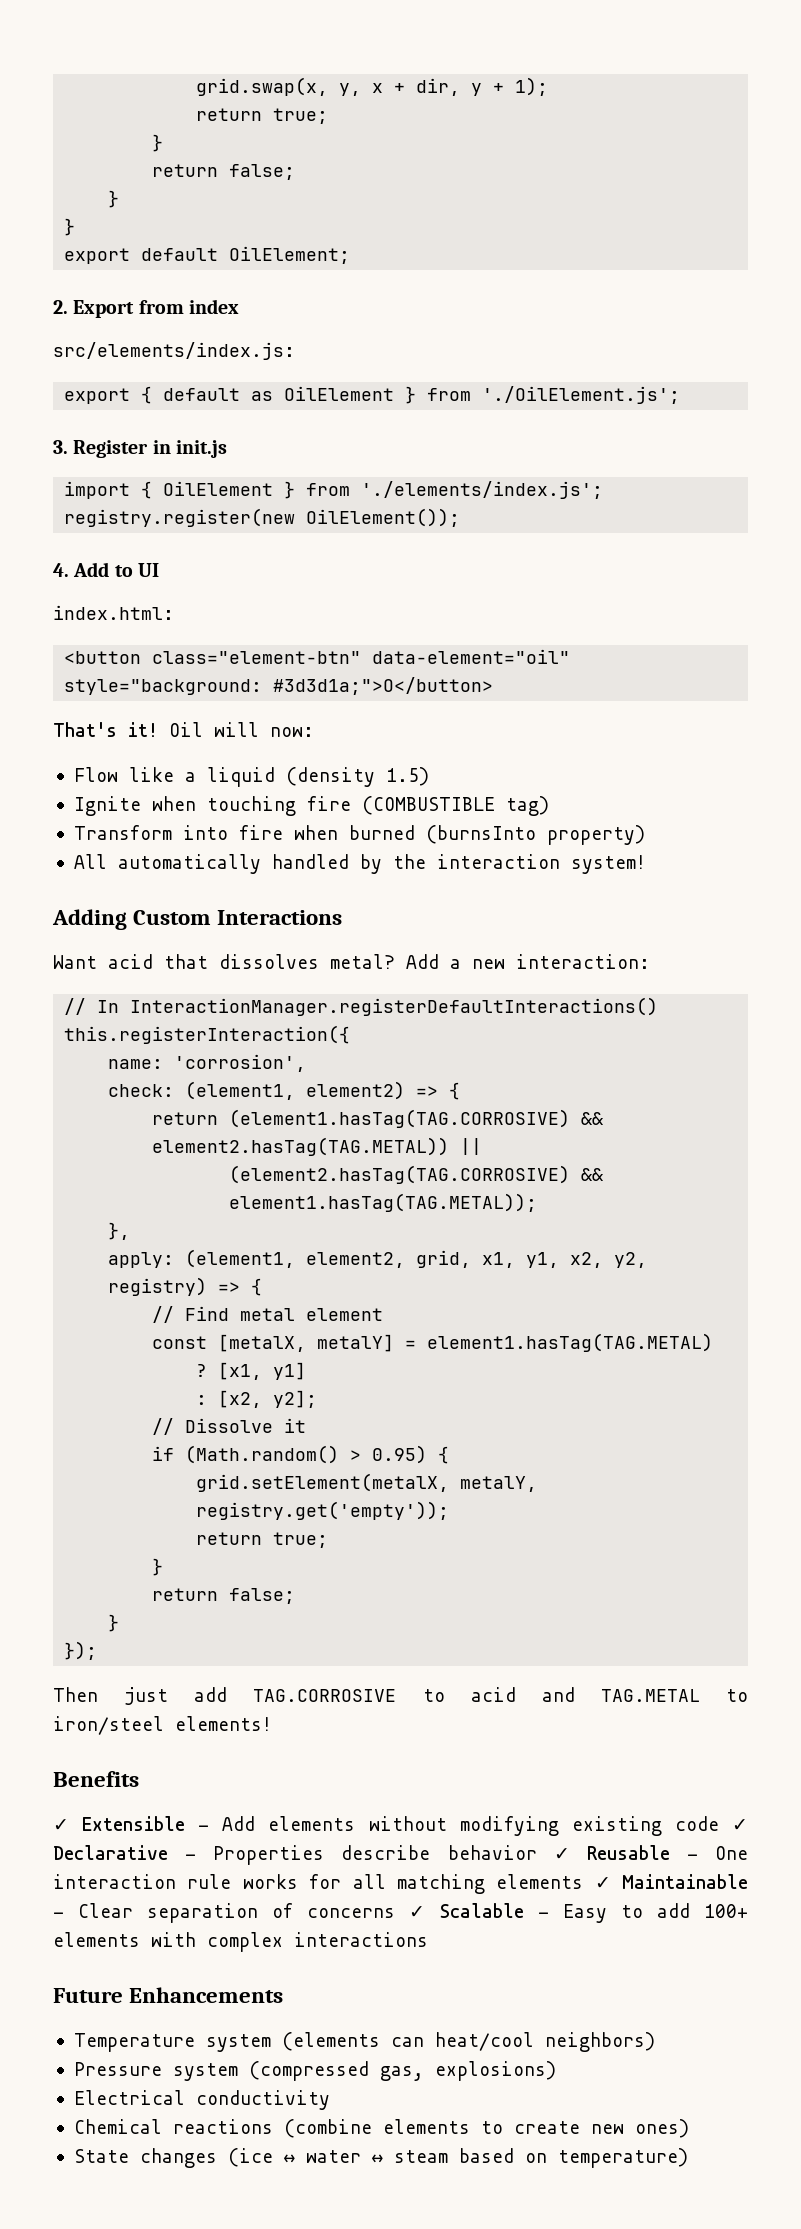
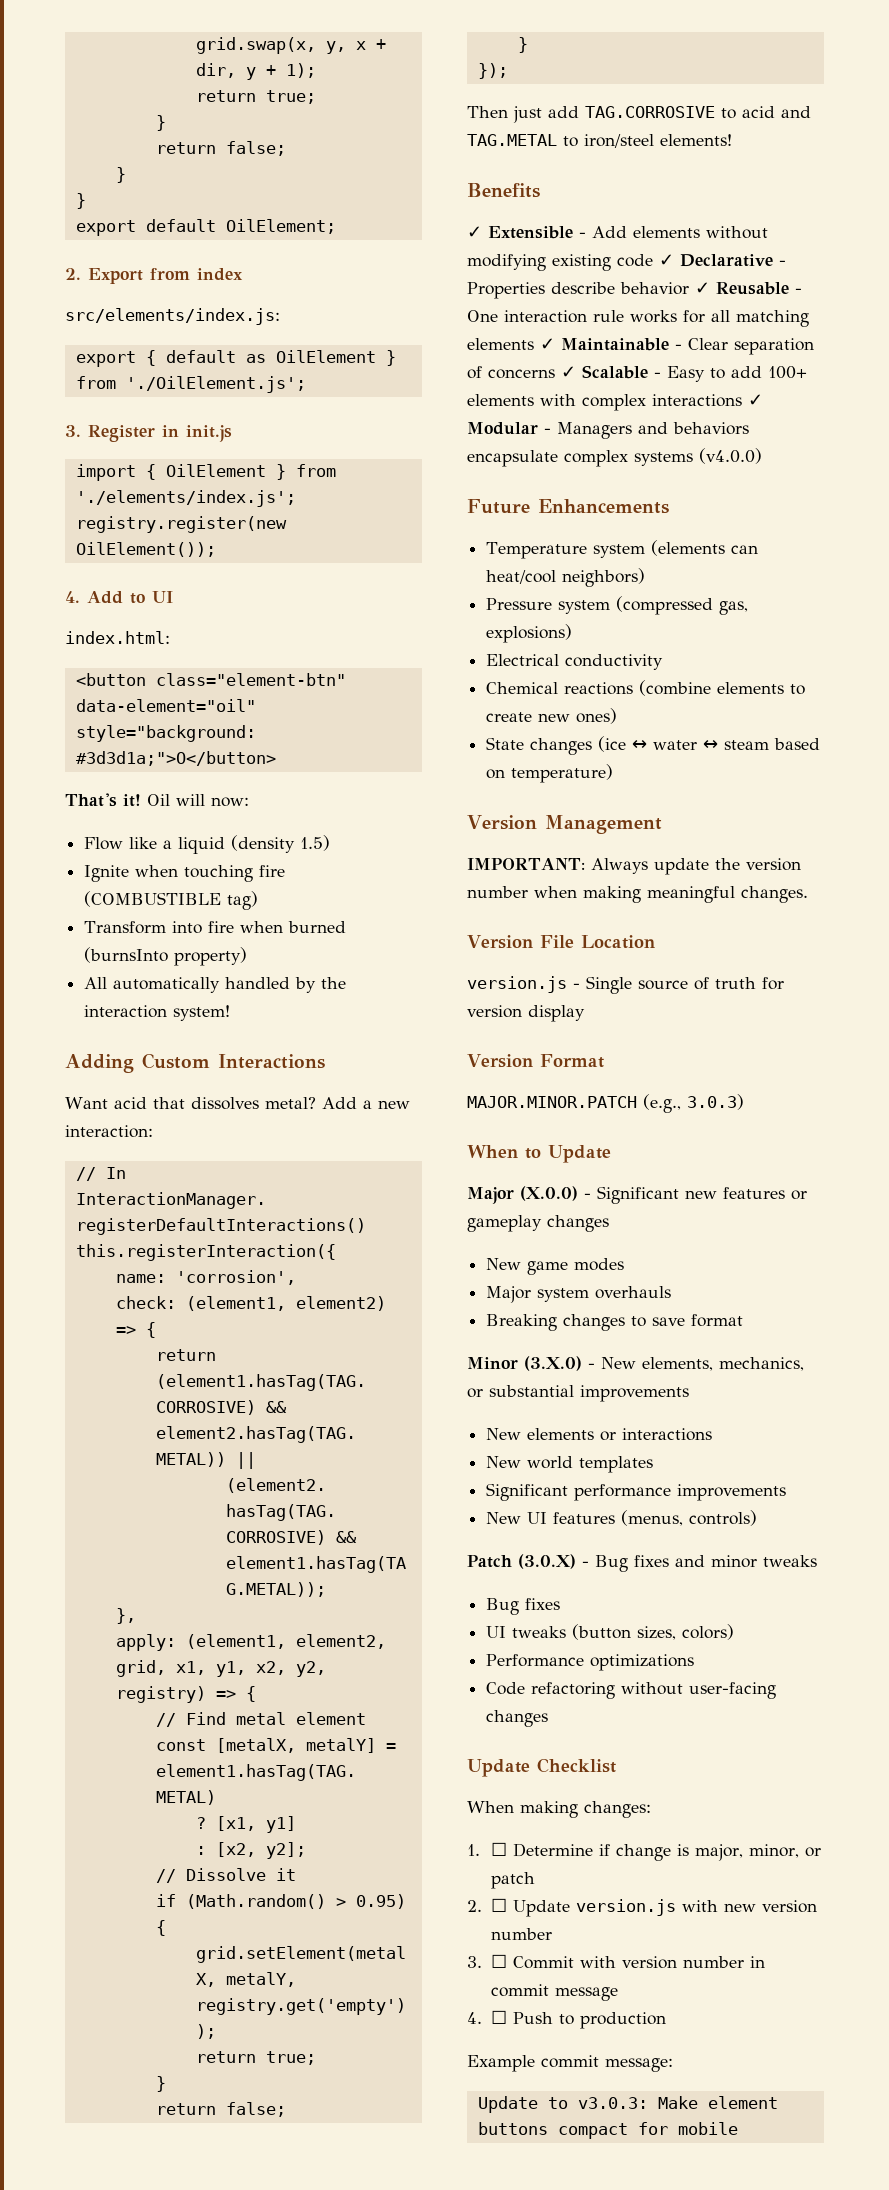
- ✓ Extensible - Add elements without modifying existing code ✓ Declarative - Properties describe behavior ✓ Reusable - One interaction rule works for all matching elements ✓ Maintainable - Clear separation of concerns ✓ Scalable - Easy to add 100+ elements with complex interactions
+ ✓ Extensible - Add elements without modifying existing code ✓ Declarative - Properties describe behavior ✓ Reusable - One interaction rule works for all matching elements ✓ Maintainable - Clear separation of concerns ✓ Scalable - Easy to add 100+ elements with complex interactions ✓ Modular - Managers and behaviors encapsulate complex systems (v4.0.0)
+ Version Management
+ IMPORTANT: Always update the version number when making meaningful changes.
+ Version File Location
+ version.js - Single source of truth for version display
+ Version Format
+ MAJOR.MINOR.PATCH (e.g., 3.0.3)
+ When to Update
+ Major (X.0.0) - Significant new features or gameplay changes
+ New game modes
+ Major system overhauls
+ Breaking changes to save format
+ Minor (3.X.0) - New elements, mechanics, or substantial improvements
+ New elements or interactions
+ New world templates
+ Significant performance improvements
+ New UI features (menus, controls)
+ Patch (3.0.X) - Bug fixes and minor tweaks
+ Bug fixes
+ UI tweaks (button sizes, colors)
+ Performance optimizations
+ Code refactoring without user-facing changes
+ Update Checklist
+ When making changes:
+ 1. ☐ Determine if change is major, minor, or patch
+ 2. ☐ Update version.js with new version number
+ 3. ☐ Commit with version number in commit message
+ 4. ☐ Push to production
+ Example commit message:
+ Update to v3.0.3: Make element buttons compact for mobile

